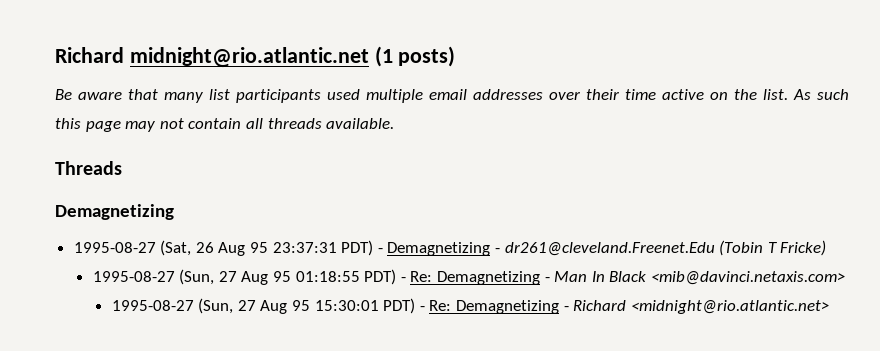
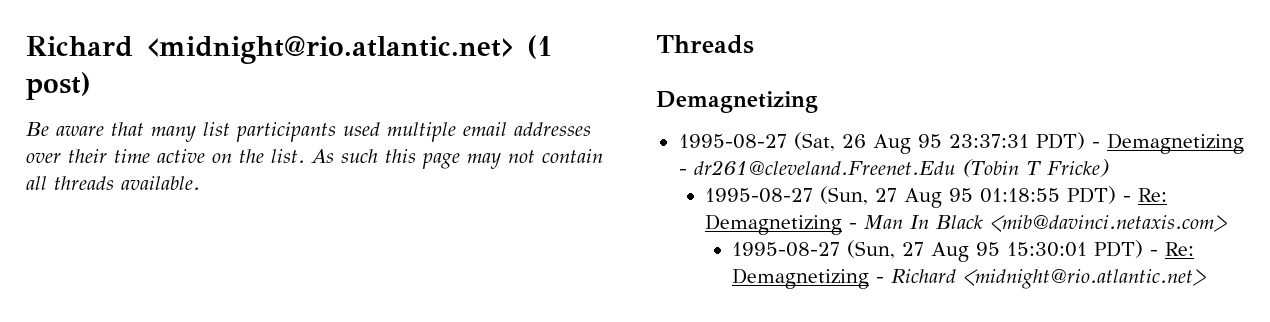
- Richard midnight@rio.atlantic.net (1 posts)
+ Richard <midnight@rio.atlantic.net> (1 post)

